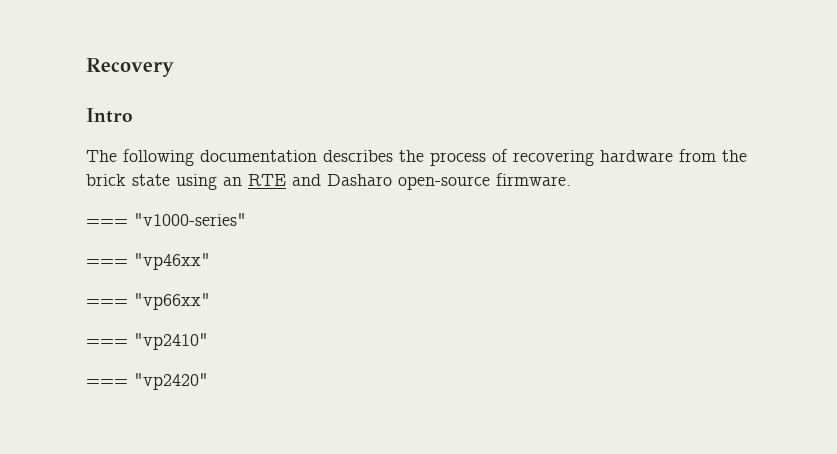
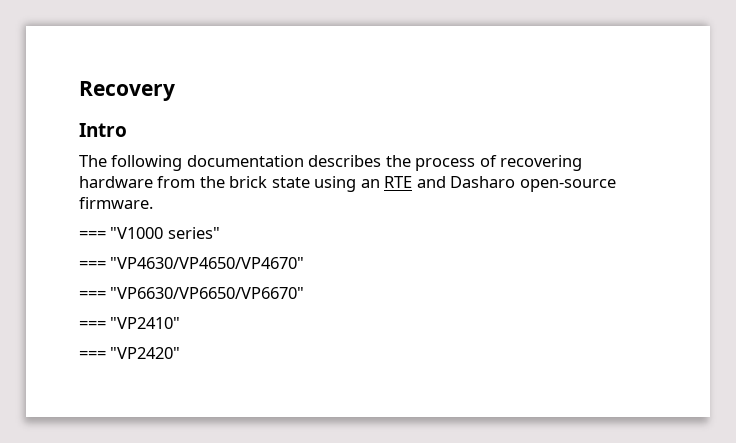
- === "v1000-series"
- === "vp46xx"
- === "vp66xx"
- === "vp2410"
- === "vp2420"
+ === "V1000 series"
+ === "VP4630/VP4650/VP4670"
+ === "VP6630/VP6650/VP6670"
+ === "VP2410"
+ === "VP2420"

